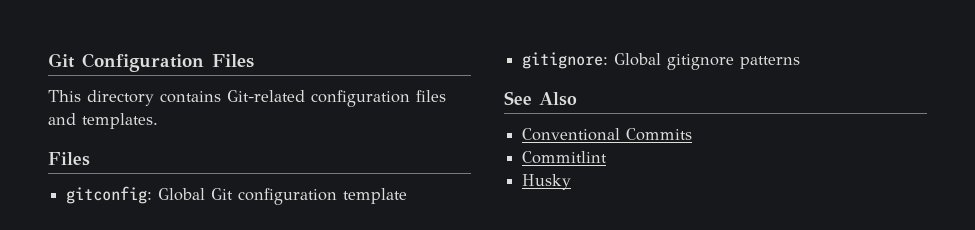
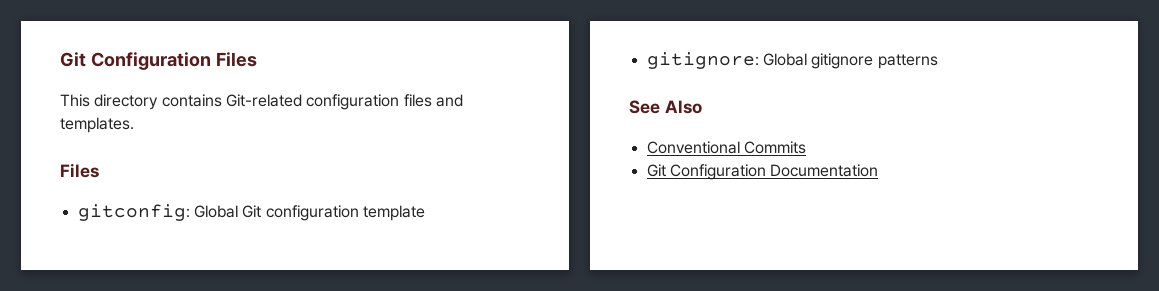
- Commitlint
- Husky
+ Git Configuration Documentation

